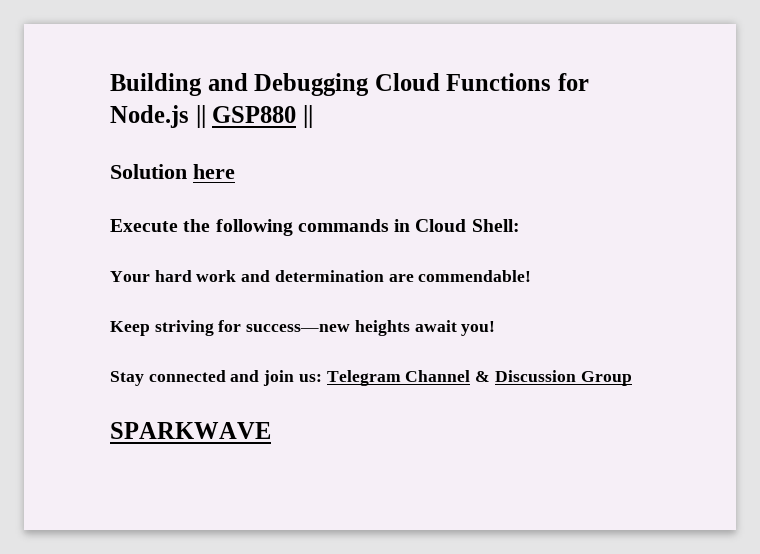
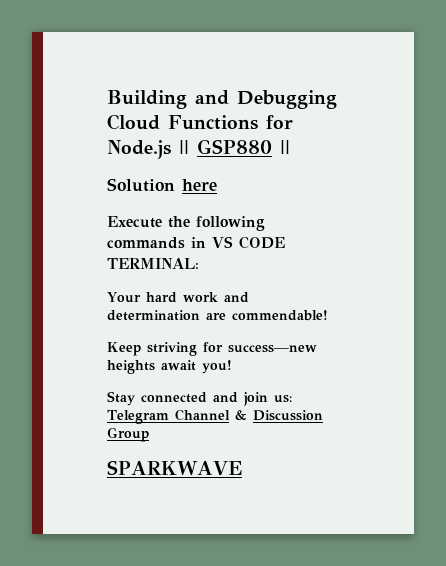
- Execute the following commands in Cloud Shell:
+ Execute the following commands in VS CODE TERMINAL:

